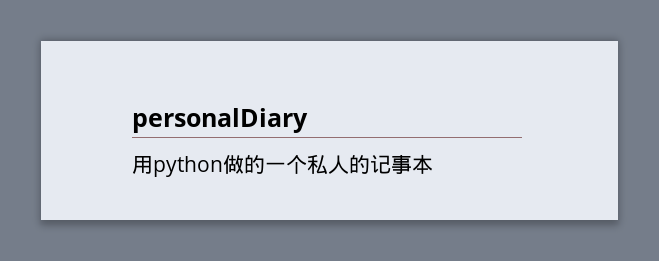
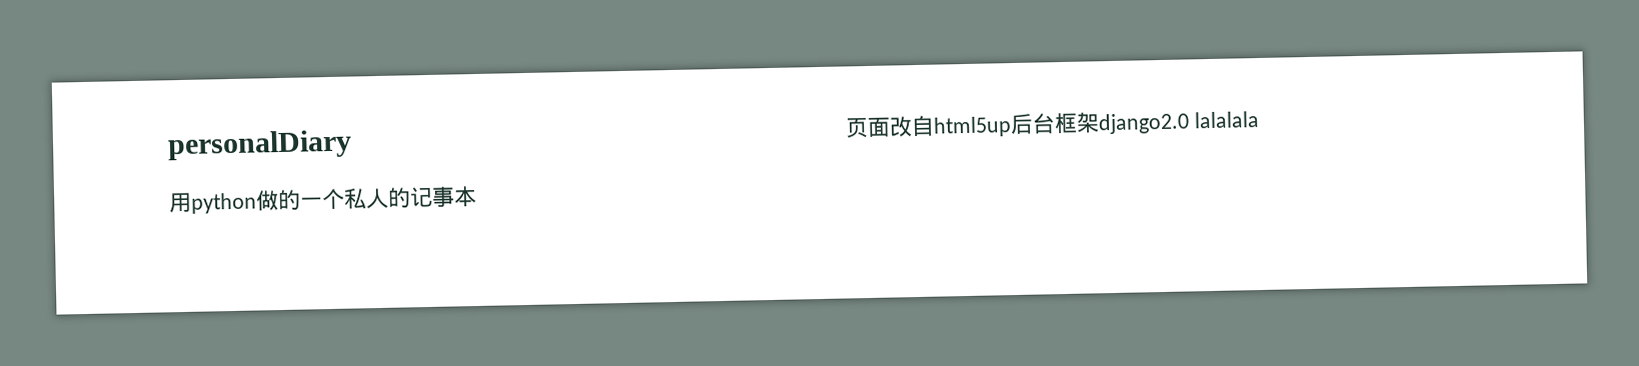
+ 页面改自html5up后台框架django2.0 lalalala

